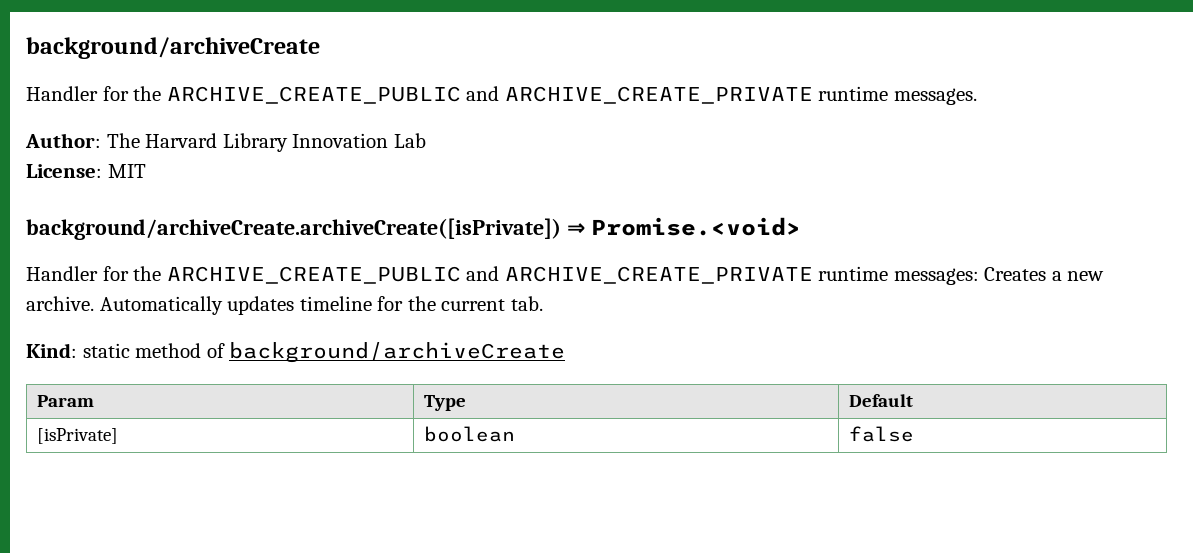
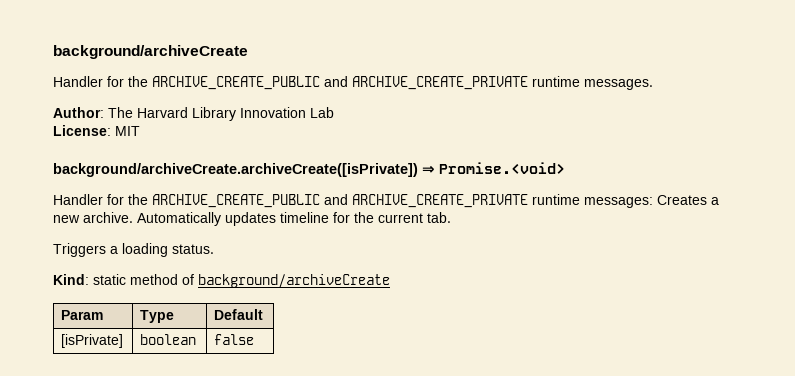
+ Triggers a loading status.

